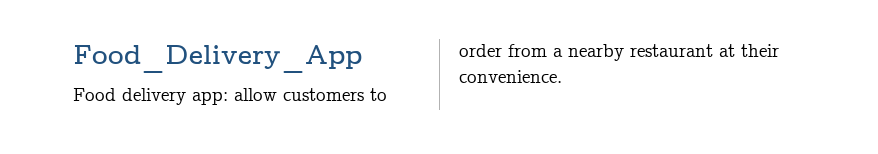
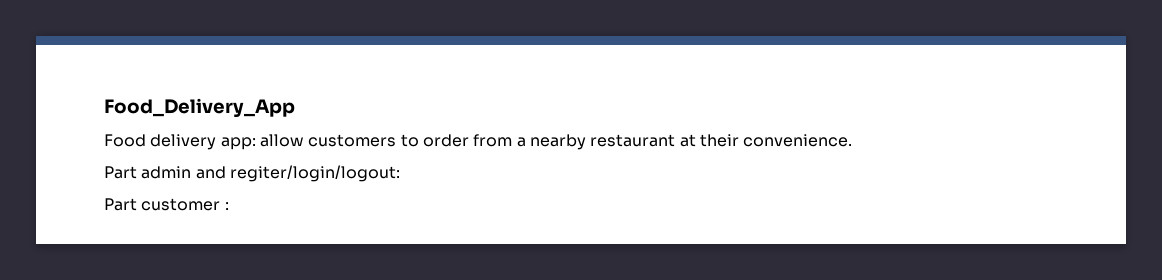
+ Part admin and regiter/login/logout:
+ Part customer :

